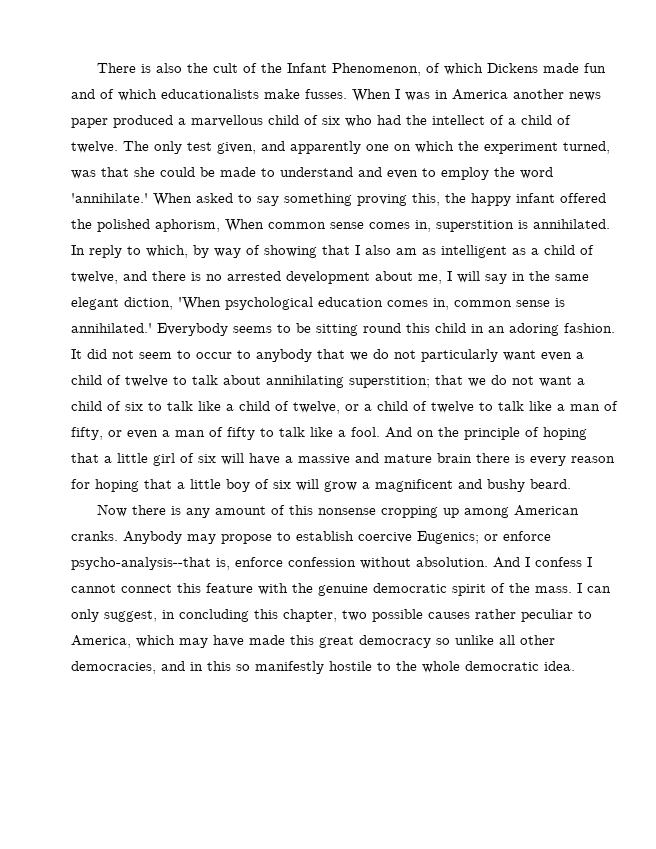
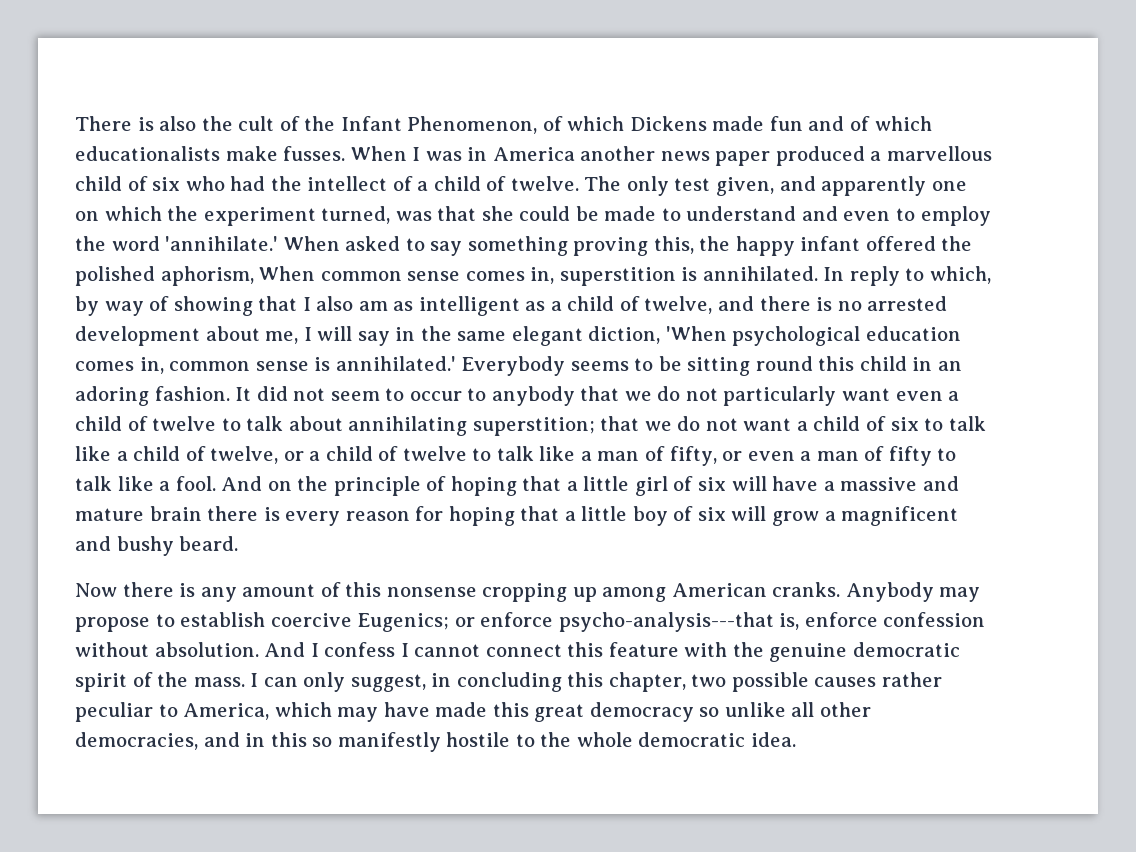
- Anybody may propose to establish coercive Eugenics; or enforce psycho-analysis--that is, enforce confession without absolution.
+ Anybody may propose to establish coercive Eugenics; or enforce psycho-analysis---that is, enforce confession without absolution.

